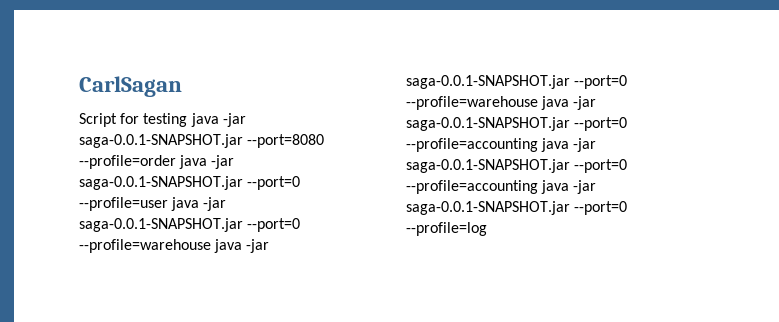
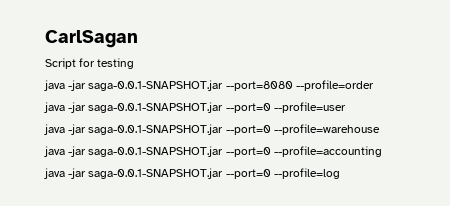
- Script for testing java -jar saga-0.0.1-SNAPSHOT.jar --port=8080 --profile=order java -jar saga-0.0.1-SNAPSHOT.jar --port=0 --profile=user java -jar saga-0.0.1-SNAPSHOT.jar --port=0 --profile=warehouse java -jar saga-0.0.1-SNAPSHOT.jar --port=0 --profile=warehouse java -jar saga-0.0.1-SNAPSHOT.jar --port=0 --profile=accounting java -jar saga-0.0.1-SNAPSHOT.jar --port=0 --profile=accounting java -jar saga-0.0.1-SNAPSHOT.jar --port=0 --profile=log
+ Script for testing
+ java -jar saga-0.0.1-SNAPSHOT.jar --port=8080 --profile=order
+ java -jar saga-0.0.1-SNAPSHOT.jar --port=0 --profile=user
+ java -jar saga-0.0.1-SNAPSHOT.jar --port=0 --profile=warehouse
+ java -jar saga-0.0.1-SNAPSHOT.jar --port=0 --profile=accounting
+ java -jar saga-0.0.1-SNAPSHOT.jar --port=0 --profile=log

